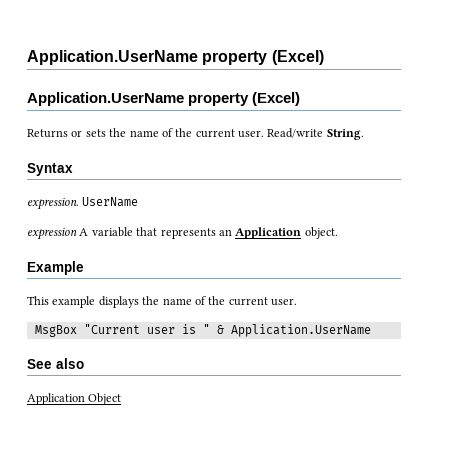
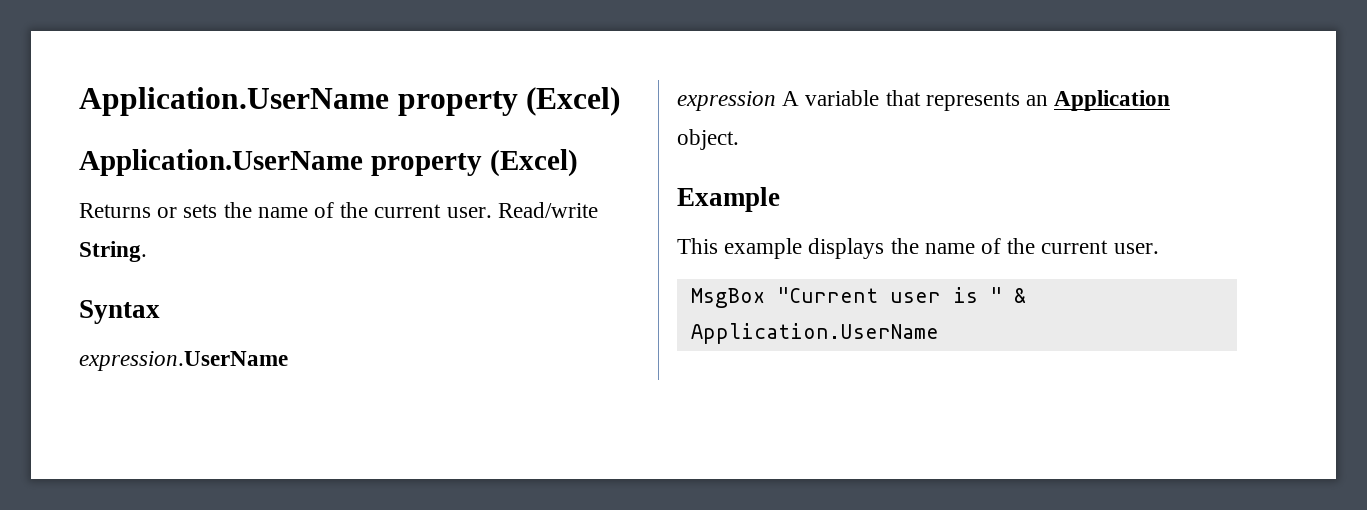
- expression. UserName
+ expression.UserName
- See also
- Application Object

